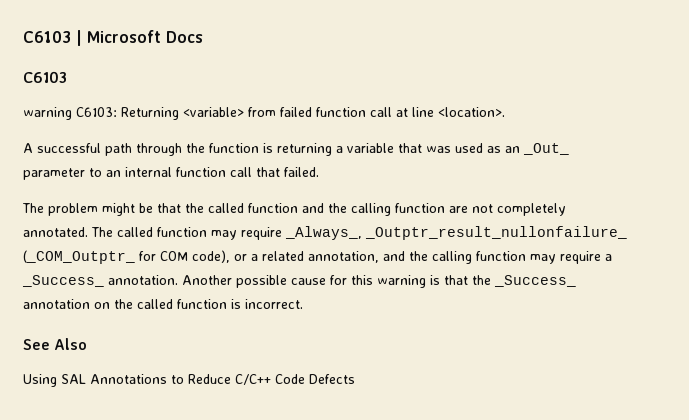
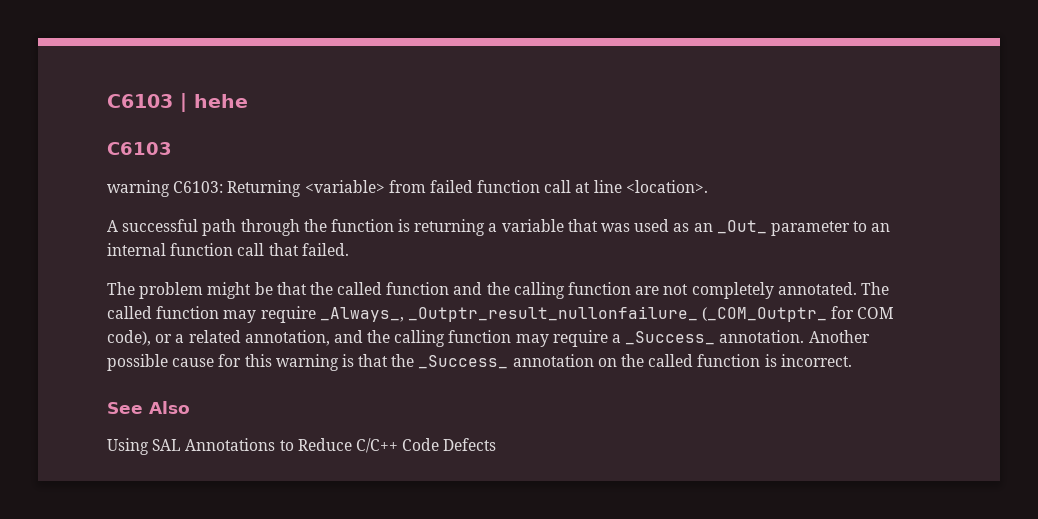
- C6103 | Microsoft Docs
+ C6103 | hehe

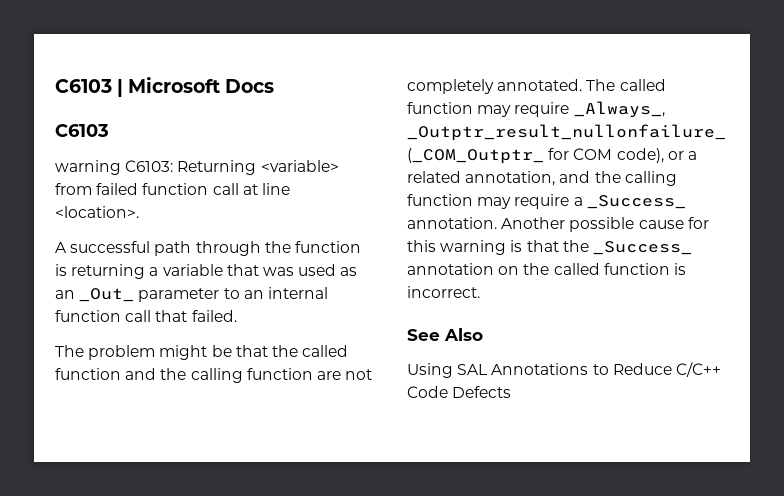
- C6103 | hehe
+ C6103 | Microsoft Docs

